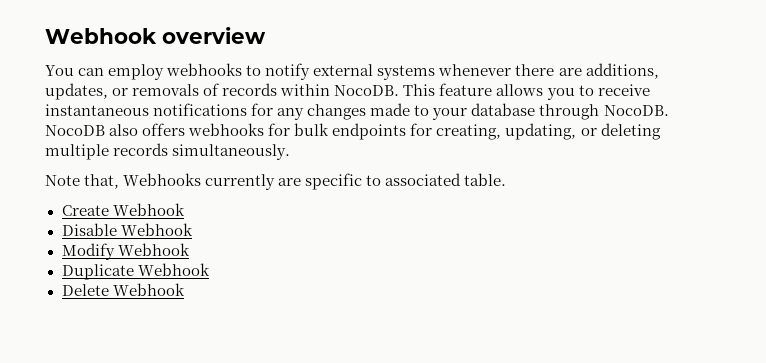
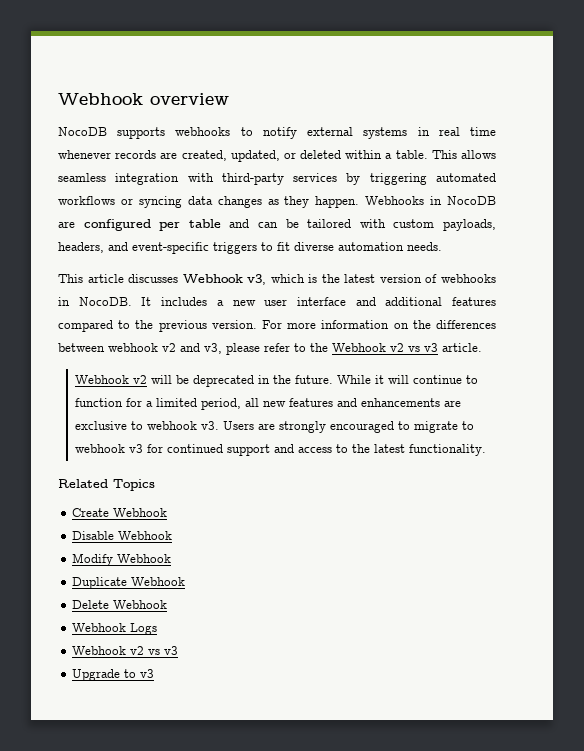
- You can employ webhooks to notify external systems whenever there are additions, updates, or removals of records within NocoDB. This feature allows you to receive instantaneous notifications for any changes made to your database through NocoDB. NocoDB also offers webhooks for bulk endpoints for creating, updating, or deleting multiple records simultaneously.
- Note that, Webhooks currently are specific to associated table.
+ NocoDB supports webhooks to notify external systems in real time whenever records are created, updated, or deleted within a table. This allows seamless integration with third-party services by triggering automated workflows or syncing data changes as they happen. Webhooks in NocoDB are configured per table and can be tailored with custom payloads, headers, and event-specific triggers to fit diverse automation needs.
+ This article discusses Webhook v3, which is the latest version of webhooks in NocoDB. It includes a new user interface and additional features compared to the previous version. For more information on the differences between webhook v2 and v3, please refer to the Webhook v2 vs v3 article.
+ Webhook v2 will be deprecated in the future. While it will continue to function for a limited period, all new features and enhancements are exclusive to webhook v3. Users are strongly encouraged to migrate to webhook v3 for continued support and access to the latest functionality.
+ Related Topics
+ Webhook Logs
+ Webhook v2 vs v3
+ Upgrade to v3

